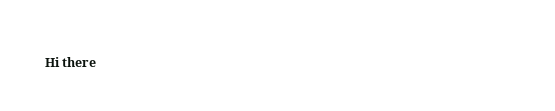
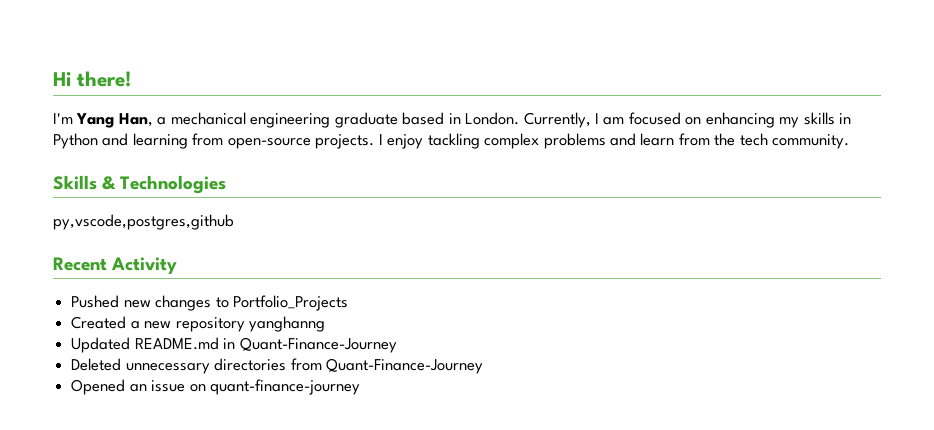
- Hi there
+ Hi there!
+ I'm Yang Han, a mechanical engineering graduate based in London. Currently, I am focused on enhancing my skills in Python and learning from open-source projects. I enjoy tackling complex problems and learn from the tech community.
+ Skills & Technologies
+ py,vscode,postgres,github
+ Recent Activity
+ Pushed new changes to Portfolio_Projects
+ Created a new repository yanghanng
+ Updated README.md in Quant-Finance-Journey
+ Deleted unnecessary directories from Quant-Finance-Journey
+ Opened an issue on quant-finance-journey

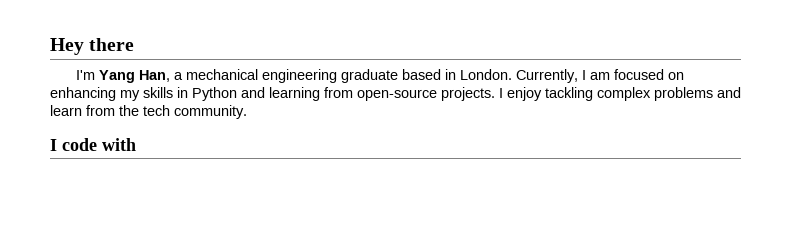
- Hi there!
+ Hey there
- Skills & Technologies
- py,vscode,postgres,github
- Recent Activity
- Pushed new changes to Portfolio_Projects
- Created a new repository yanghanng
- Updated README.md in Quant-Finance-Journey
- Deleted unnecessary directories from Quant-Finance-Journey
- Opened an issue on quant-finance-journey
+ I code with

